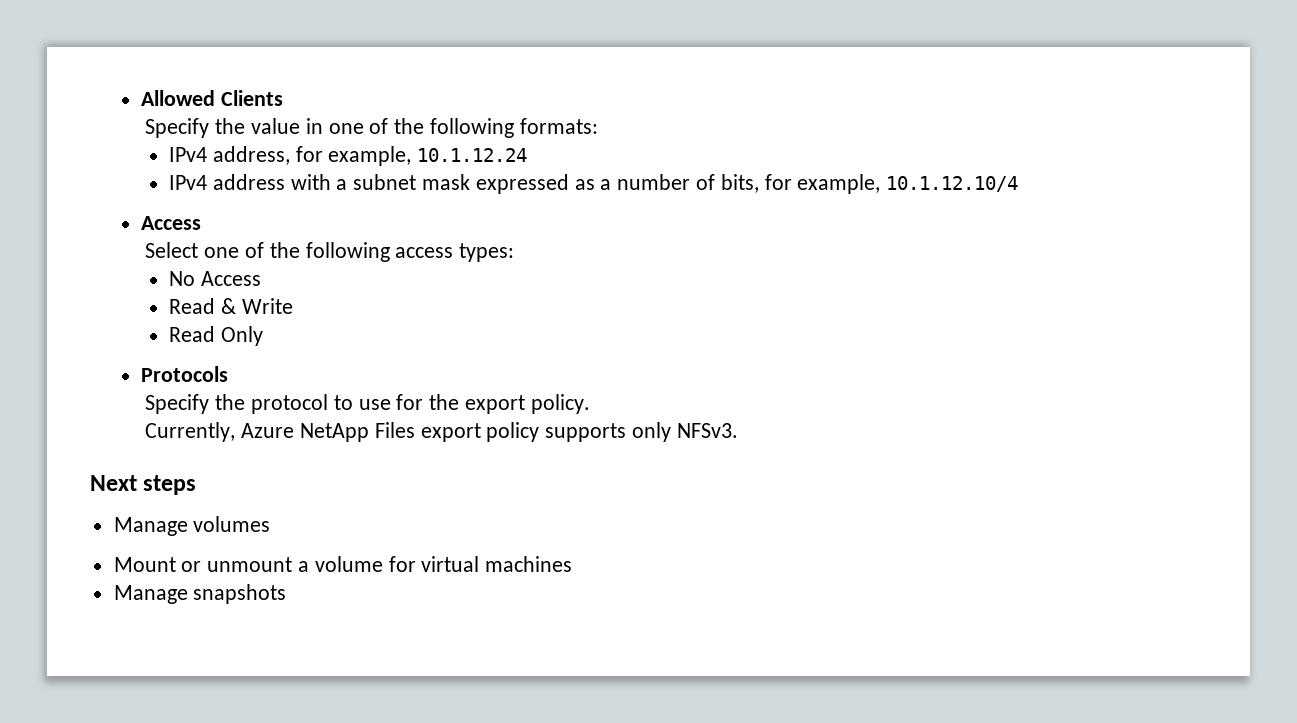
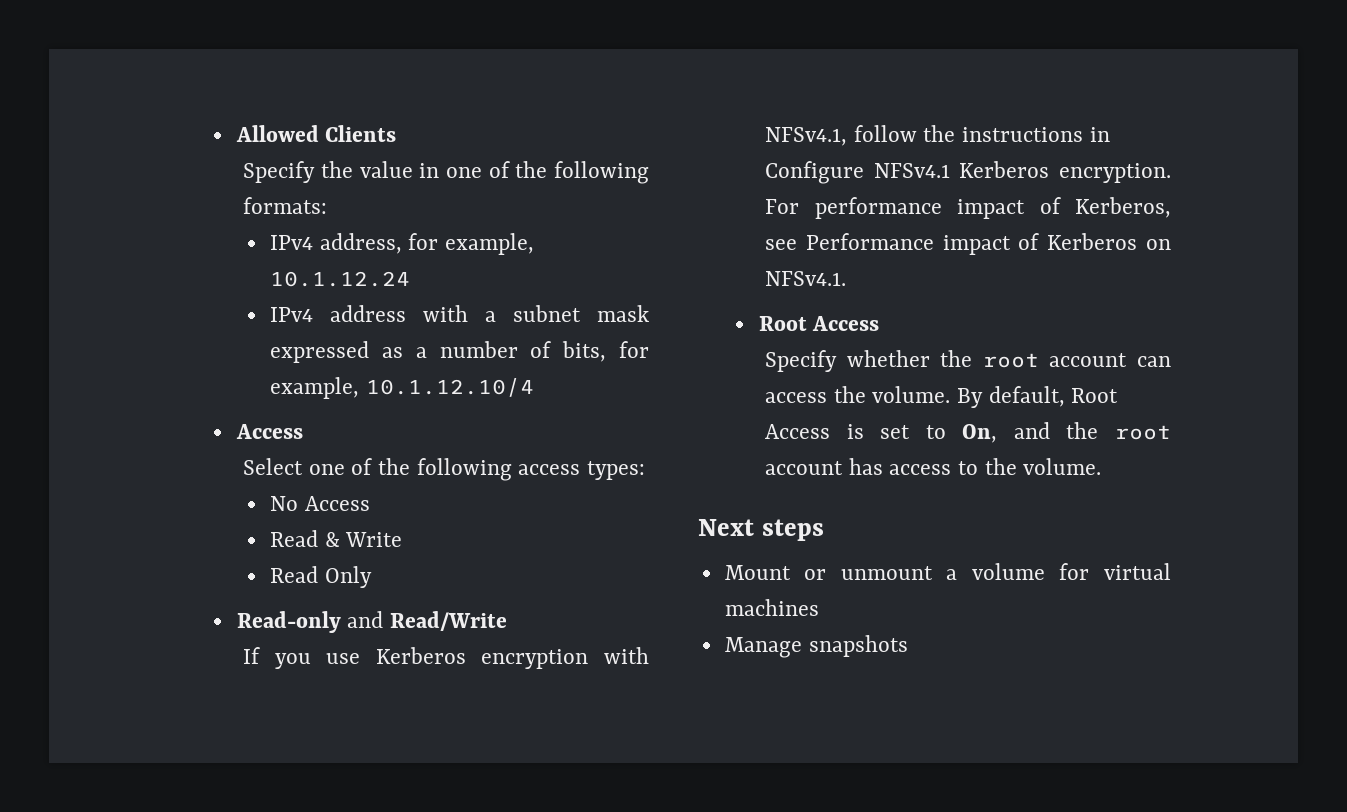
- Protocols
- Specify the protocol to use for the export policy.
- Currently, Azure NetApp Files export policy supports only NFSv3.
+ Read-only and Read/Write
+ If you use Kerberos encryption with NFSv4.1, follow the instructions in Configure NFSv4.1 Kerberos encryption. For performance impact of Kerberos, see Performance impact of Kerberos on NFSv4.1.
+ Root Access
+ Specify whether the root account can access the volume. By default, Root Access is set to On, and the root account has access to the volume.
- Manage volumes

